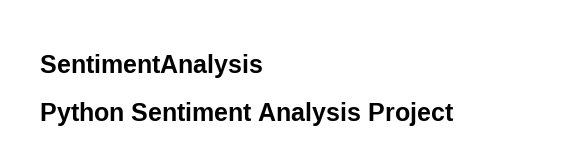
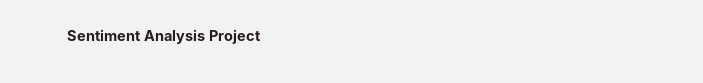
- SentimentAnalysis
- Python Sentiment Analysis Project
+ Sentiment Analysis Project

